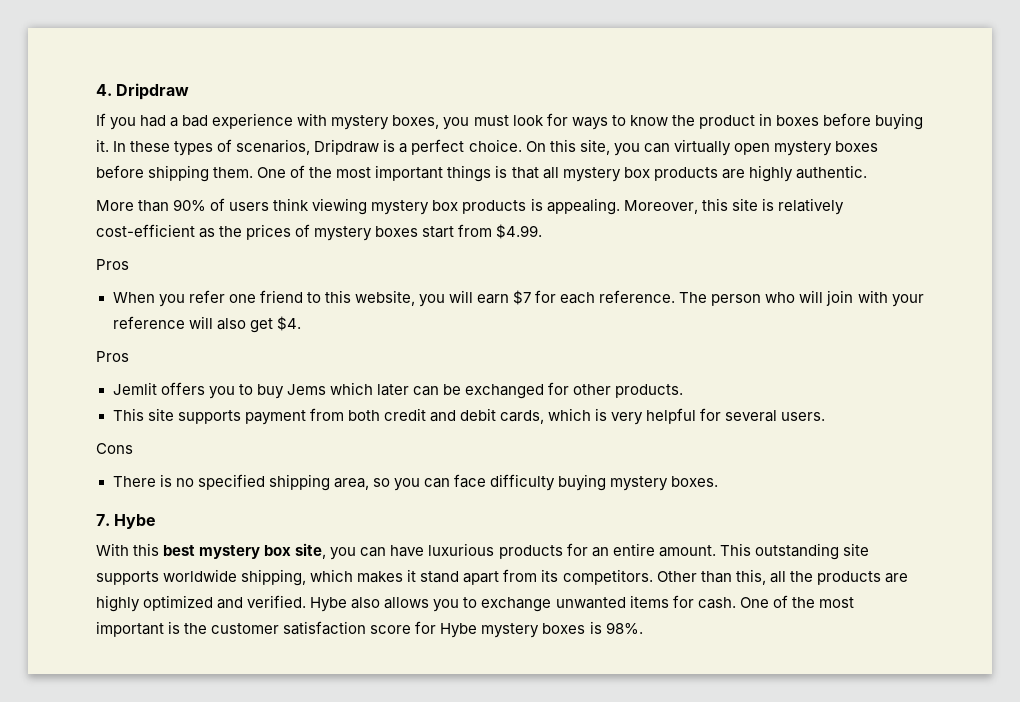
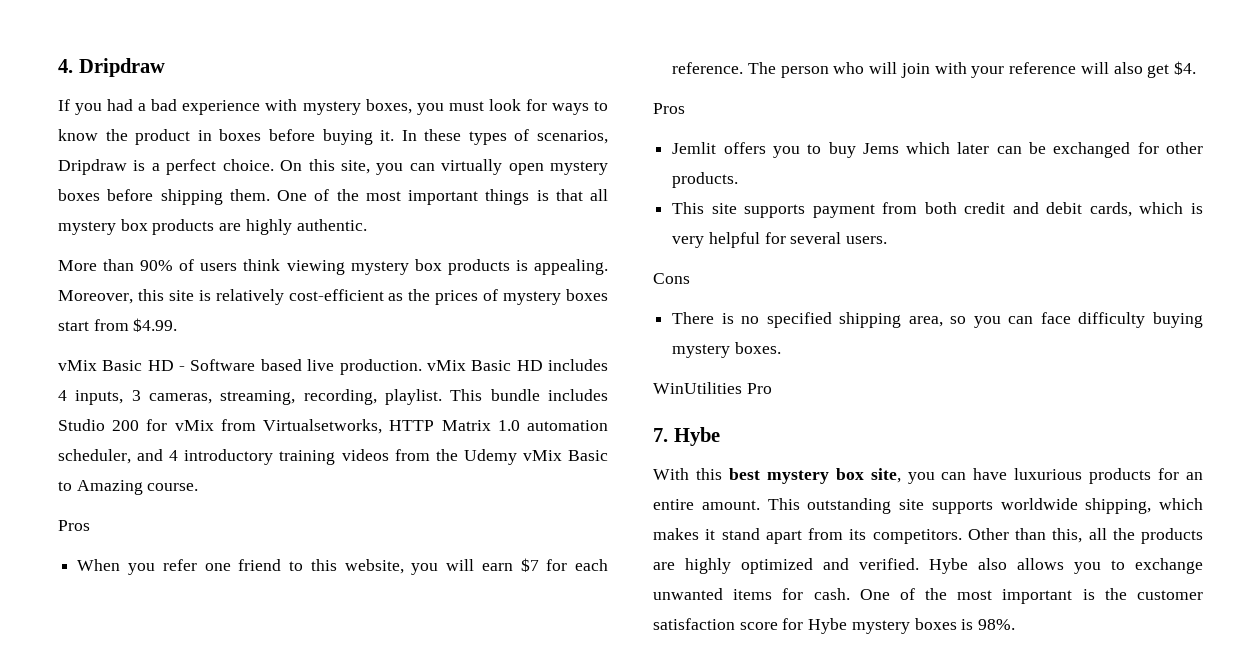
+ vMix Basic HD - Software based live production. vMix Basic HD includes 4 inputs, 3 cameras, streaming, recording, playlist. This bundle includes Studio 200 for vMix from Virtualsetworks, HTTP Matrix 1.0 automation scheduler, and 4 introductory training videos from the Udemy vMix Basic to Amazing course.
+ WinUtilities Pro

